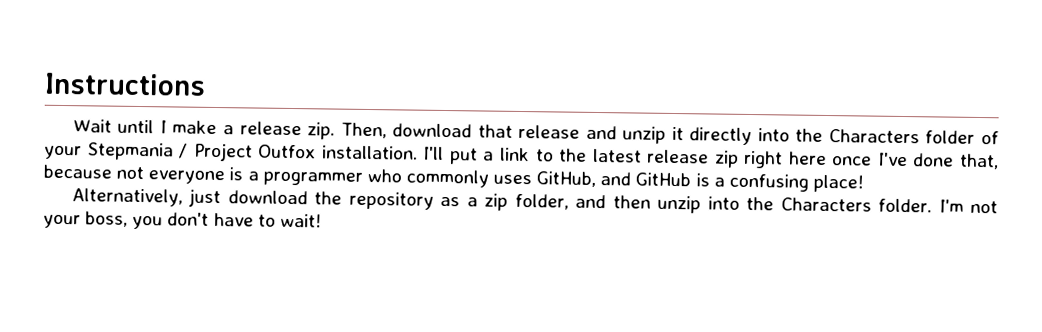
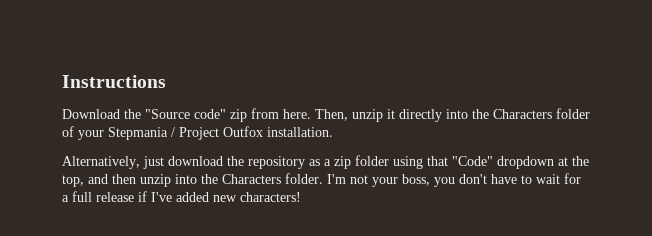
- Wait until I make a release zip. Then, download that release and unzip it directly into the Characters folder of your Stepmania / Project Outfox installation. I'll put a link to the latest release zip right here once I've done that, because not everyone is a programmer who commonly uses GitHub, and GitHub is a confusing place!
+ Download the "Source code" zip from here. Then, unzip it directly into the Characters folder of your Stepmania / Project Outfox installation.
- Alternatively, just download the repository as a zip folder, and then unzip into the Characters folder.
+ Alternatively, just download the repository as a zip folder using that "Code" dropdown at the top, and then unzip into the Characters folder.
- I'm not your boss, you don't have to wait!
+ I'm not your boss, you don't have to wait for a full release if I've added new characters!

